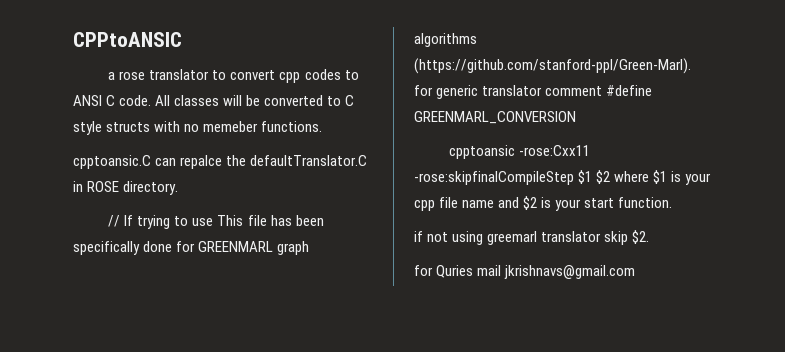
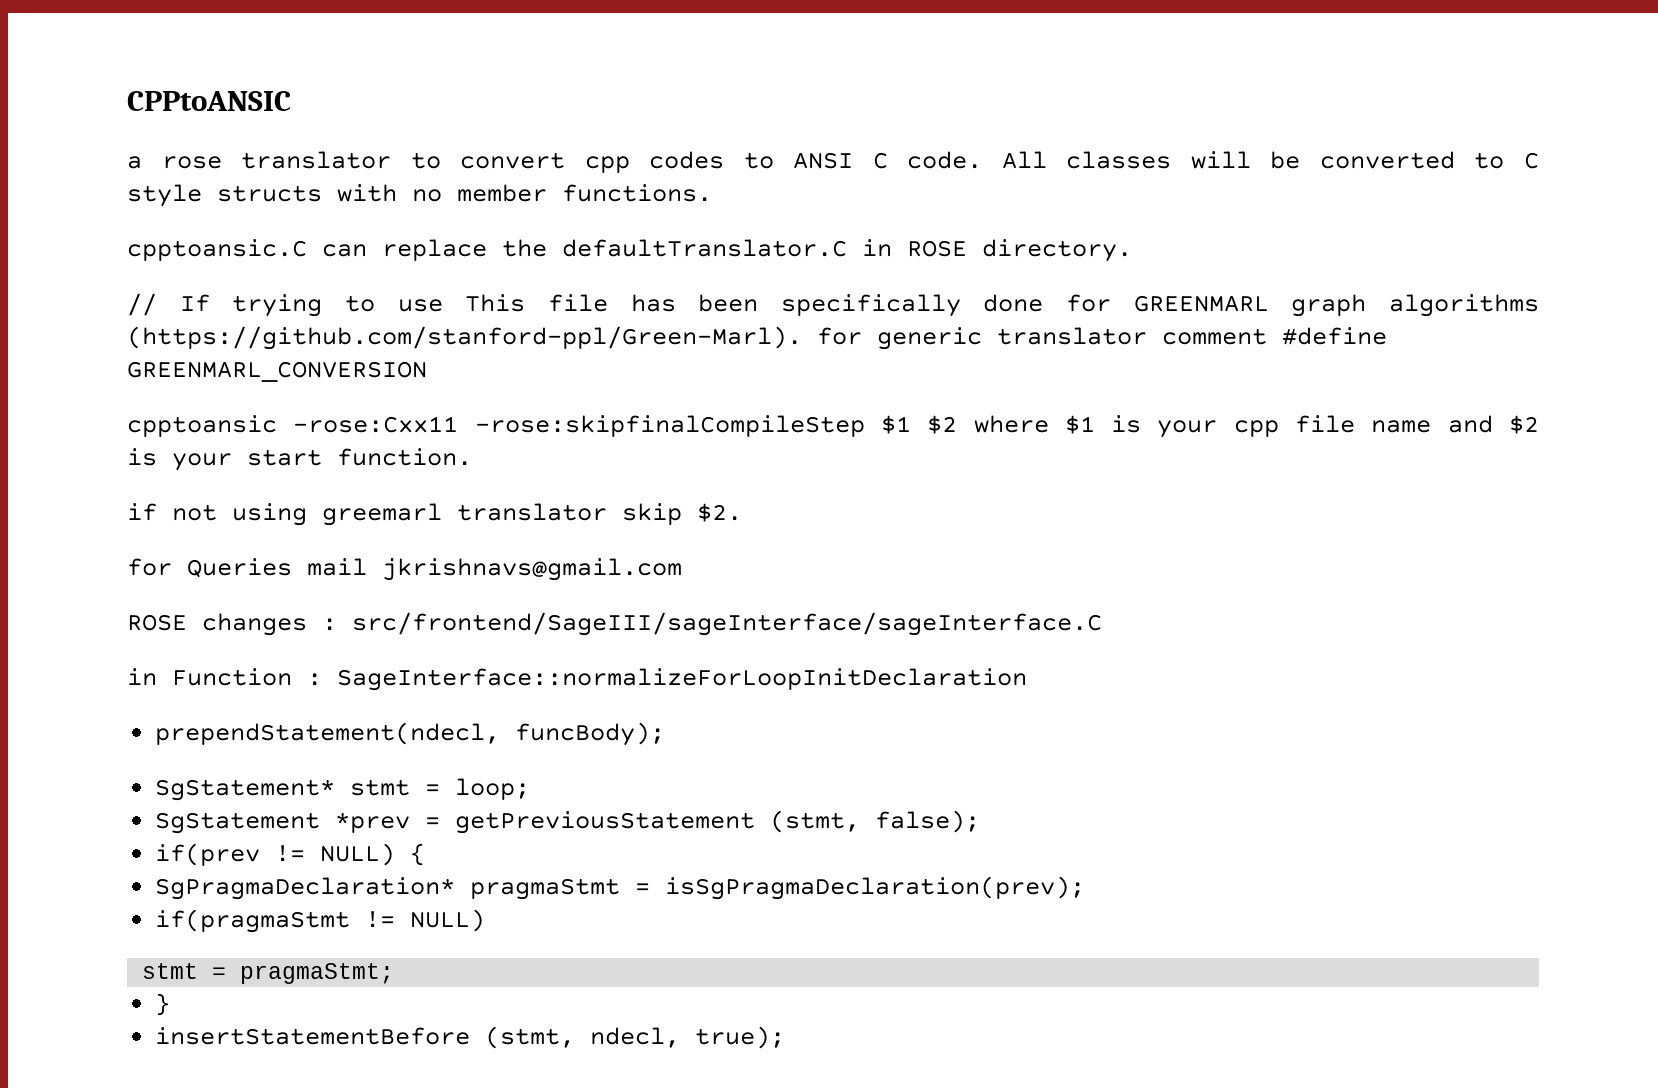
- All classes will be converted to C style structs with no memeber functions.
+ All classes will be converted to C style structs with no member functions.
- cpptoansic.C can repalce the defaultTranslator.C in ROSE directory.
+ cpptoansic.C can replace the defaultTranslator.C in ROSE directory.
- for Quries mail jkrishnavs@gmail.com
+ for Queries mail jkrishnavs@gmail.com
+ ROSE changes : src/frontend/SageIII/sageInterface/sageInterface.C
+ in Function : SageInterface::normalizeForLoopInitDeclaration
+ prependStatement(ndecl, funcBody);
+ SgStatement* stmt = loop;
+ SgStatement *prev = getPreviousStatement (stmt, false);
+ if(prev != NULL) {
+ SgPragmaDeclaration* pragmaStmt = isSgPragmaDeclaration(prev);
+ if(pragmaStmt != NULL)
+ stmt = pragmaStmt;
+ }
+ insertStatementBefore (stmt, ndecl, true);

